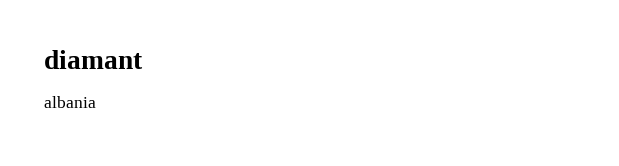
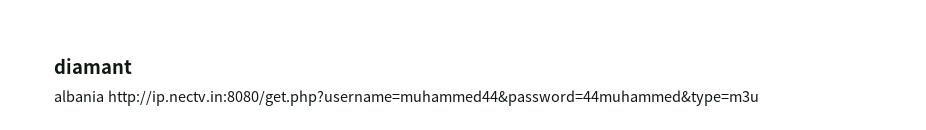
- albania
+ albania http://ip.nectv.in:8080/get.php?username=muhammed44&password=44muhammed&type=m3u

